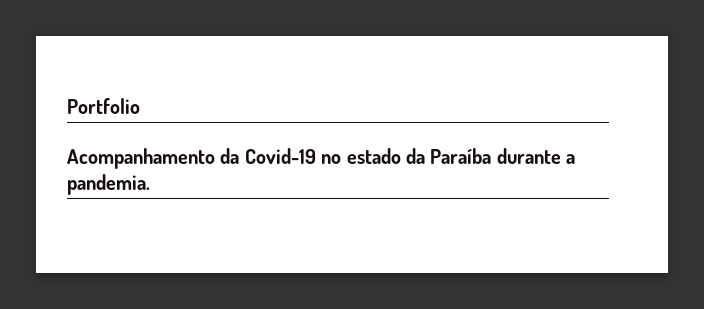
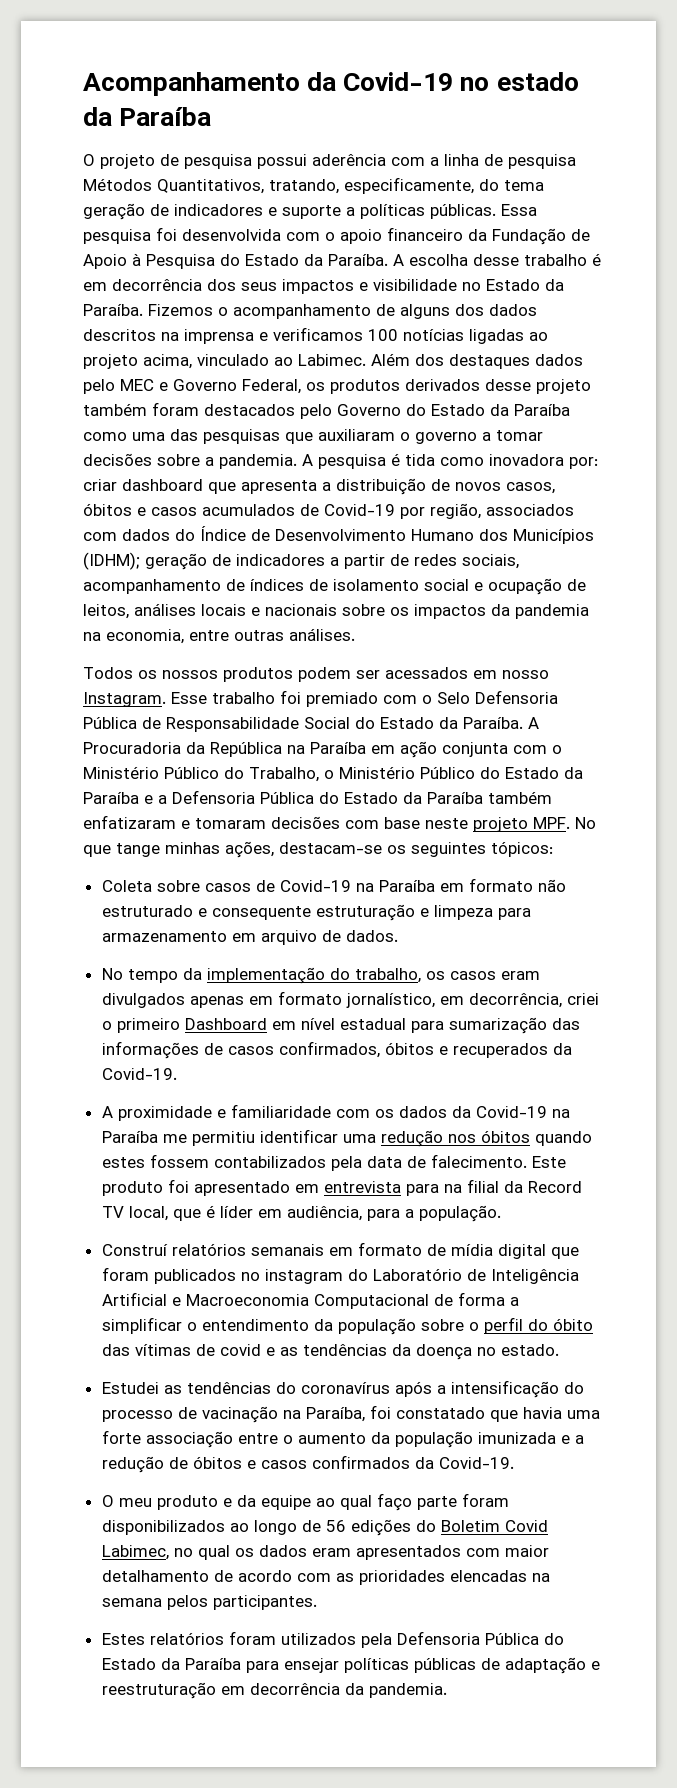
- Portfolio
- Acompanhamento da Covid-19 no estado da Paraíba durante a pandemia.
+ Acompanhamento da Covid-19 no estado da Paraíba
+ O projeto de pesquisa possui aderência com a linha de pesquisa Métodos Quantitativos, tratando, especificamente, do tema geração de indicadores e suporte a políticas públicas. Essa pesquisa foi desenvolvida com o apoio financeiro da Fundação de Apoio à Pesquisa do Estado da Paraíba. A escolha desse trabalho é em decorrência dos seus impactos e visibilidade no Estado da Paraíba. Fizemos o acompanhamento de alguns dos dados descritos na imprensa e verificamos 100 notícias ligadas ao projeto acima, vinculado ao Labimec. Além dos destaques dados pelo MEC e Governo Federal, os produtos derivados desse projeto também foram destacados pelo Governo do Estado da Paraíba como uma das pesquisas que auxiliaram o governo a tomar decisões sobre a pandemia. A pesquisa é tida como inovadora por: criar dashboard que apresenta a distribuição de novos casos, óbitos e casos acumulados de Covid-19 por região, associados com dados do Índice de Desenvolvimento Humano dos Municípios (IDHM); geração de indicadores a partir de redes sociais, acompanhamento de índices de isolamento social e ocupação de leitos, análises locais e nacionais sobre os impactos da pandemia na economia, entre outras análises.
+ Todos os nossos produtos podem ser acessados em nosso Instagram. Esse trabalho foi premiado com o Selo Defensoria Pública de Responsabilidade Social do Estado da Paraíba. A Procuradoria da República na Paraíba em ação conjunta com o Ministério Público do Trabalho, o Ministério Público do Estado da Paraíba e a Defensoria Pública do Estado da Paraíba também enfatizaram e tomaram decisões com base neste projeto MPF. No que tange minhas ações, destacam-se os seguintes tópicos:
+ Coleta sobre casos de Covid-19 na Paraíba em formato não estruturado e consequente estruturação e limpeza para armazenamento em arquivo de dados.
+ No tempo da implementação do trabalho, os casos eram divulgados apenas em formato jornalístico, em decorrência, criei o primeiro Dashboard em nível estadual para sumarização das informações de casos confirmados, óbitos e recuperados da Covid-19.
+ A proximidade e familiaridade com os dados da Covid-19 na Paraíba me permitiu identificar uma redução nos óbitos quando estes fossem contabilizados pela data de falecimento. Este produto foi apresentado em entrevista para na filial da Record TV local, que é líder em audiência, para a população.
+ Construí relatórios semanais em formato de mídia digital que foram publicados no instagram do Laboratório de Inteligência Artificial e Macroeconomia Computacional de forma a simplificar o entendimento da população sobre o perfil do óbito das vítimas de covid e as tendências da doença no estado.
+ Estudei as tendências do coronavírus após a intensificação do processo de vacinação na Paraíba, foi constatado que havia uma forte associação entre o aumento da população imunizada e a redução de óbitos e casos confirmados da Covid-19.
+ O meu produto e da equipe ao qual faço parte foram disponibilizados ao longo de 56 edições do Boletim Covid Labimec, no qual os dados eram apresentados com maior detalhamento de acordo com as prioridades elencadas na semana pelos participantes.
+ Estes relatórios foram utilizados pela Defensoria Pública do Estado da Paraíba para ensejar políticas públicas de adaptação e reestruturação em decorrência da pandemia.

